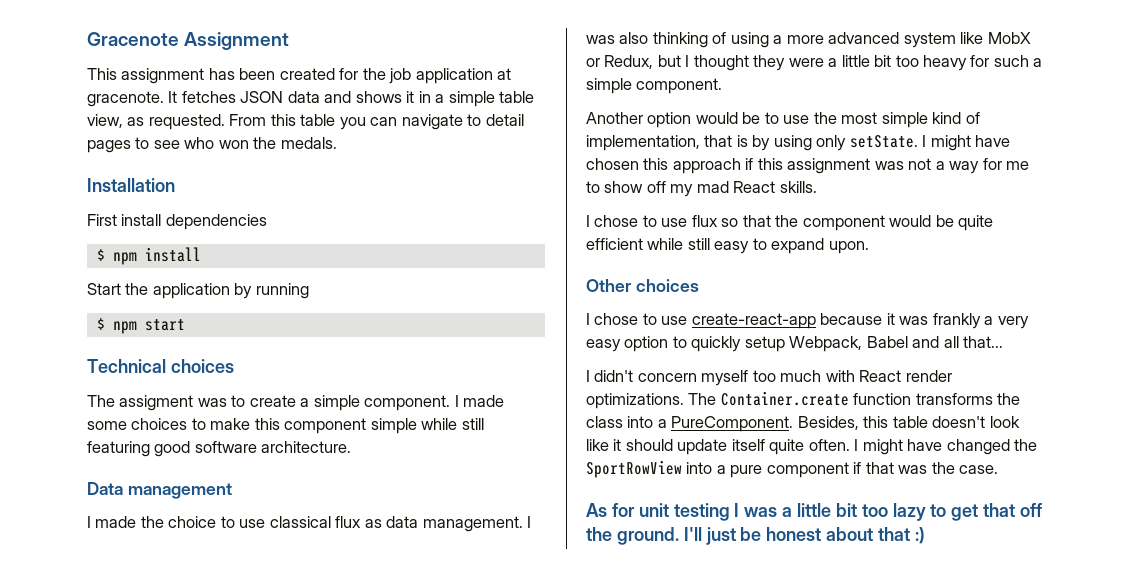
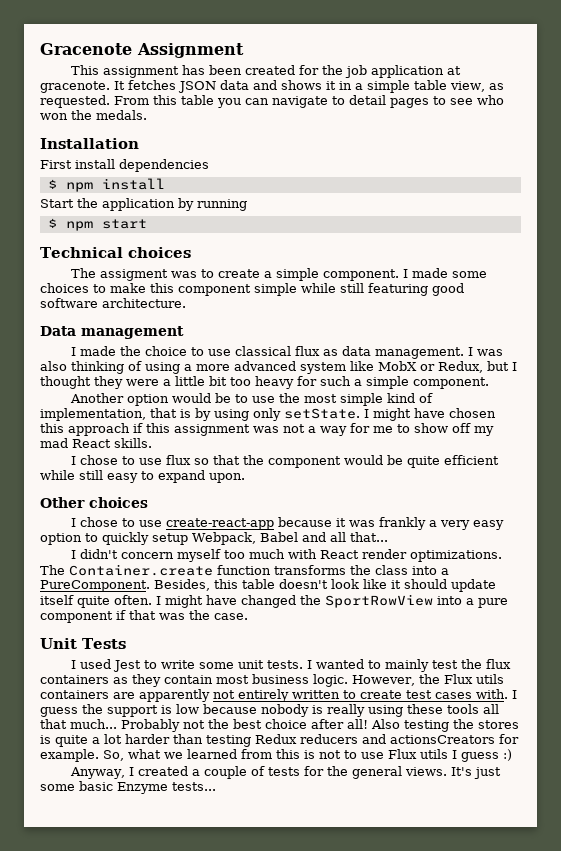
- As for unit testing I was a little bit too lazy to get that off the ground. I'll just be honest about that :)
+ Unit Tests
+ I used Jest to write some unit tests. I wanted to mainly test the flux containers as they contain most business logic. However, the Flux utils containers are apparently not entirely written to create test cases with. I guess the support is low because nobody is really using these tools all that much... Probably not the best choice after all! Also testing the stores is quite a lot harder than testing Redux reducers and actionsCreators for example. So, what we learned from this is not to use Flux utils I guess :)
+ Anyway, I created a couple of tests for the general views. It's just some basic Enzyme tests...

